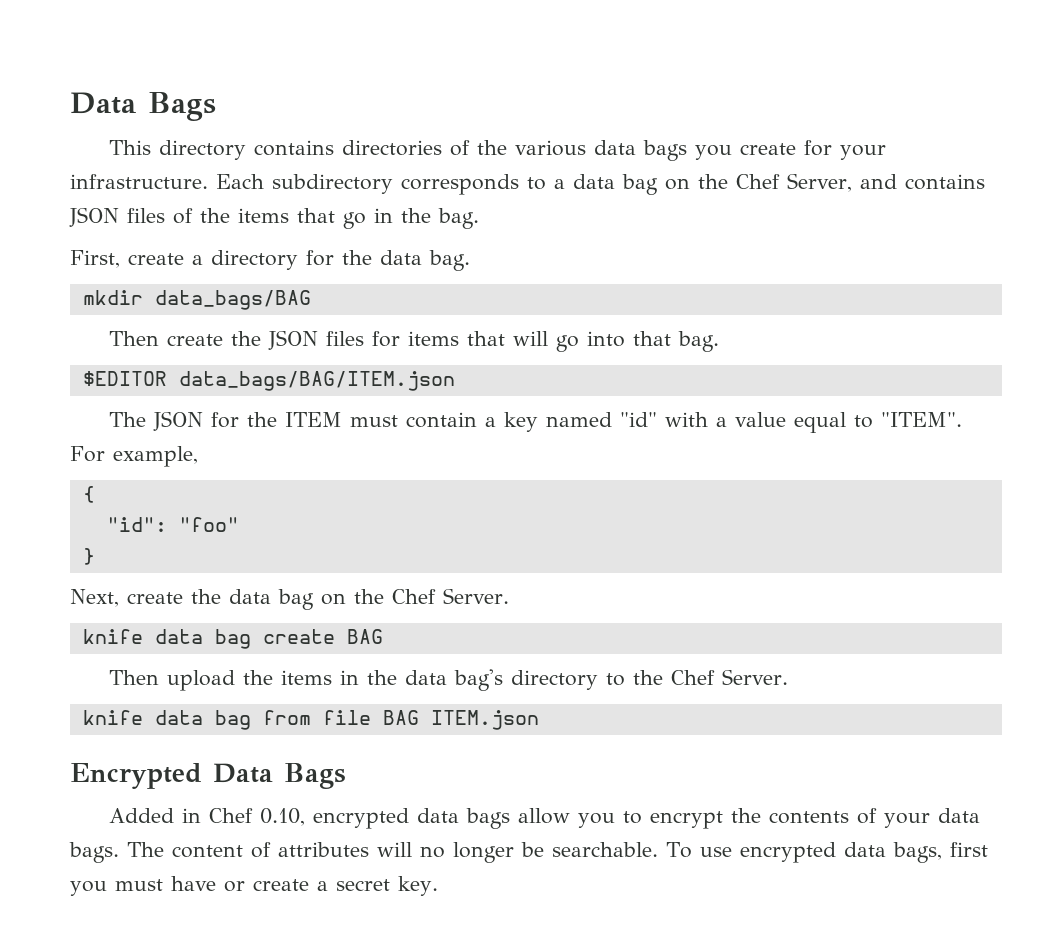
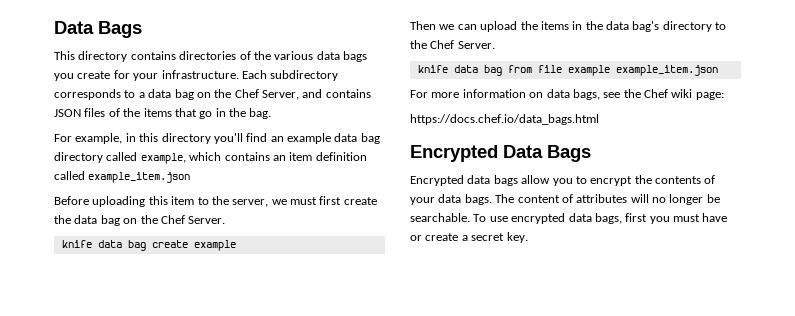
- First, create a directory for the data bag.
- mkdir data_bags/BAG
- Then create the JSON files for items that will go into that bag.
- $EDITOR data_bags/BAG/ITEM.json
- The JSON for the ITEM must contain a key named "id" with a value equal to "ITEM". For example,
- {
- "id": "foo"
- }
- Next, create the data bag on the Chef Server.
+ For example, in this directory you'll find an example data bag directory called example, which contains an item definition called example_item.json
+ Before uploading this item to the server, we must first create the data bag on the Chef Server.
- knife data bag create BAG
- Then upload the items in the data bag's directory to the Chef Server.
+ knife data bag create example
+ Then we can upload the items in the data bag's directory to the Chef Server.
- knife data bag from file BAG ITEM.json
+ knife data bag from file example example_item.json
+ For more information on data bags, see the Chef wiki page:
+ https://docs.chef.io/data_bags.html
  Encrypted Data Bags
- Added in Chef 0.10, encrypted data bags allow you to encrypt the contents of your data bags.
+ Encrypted data bags allow you to encrypt the contents of your data bags.

